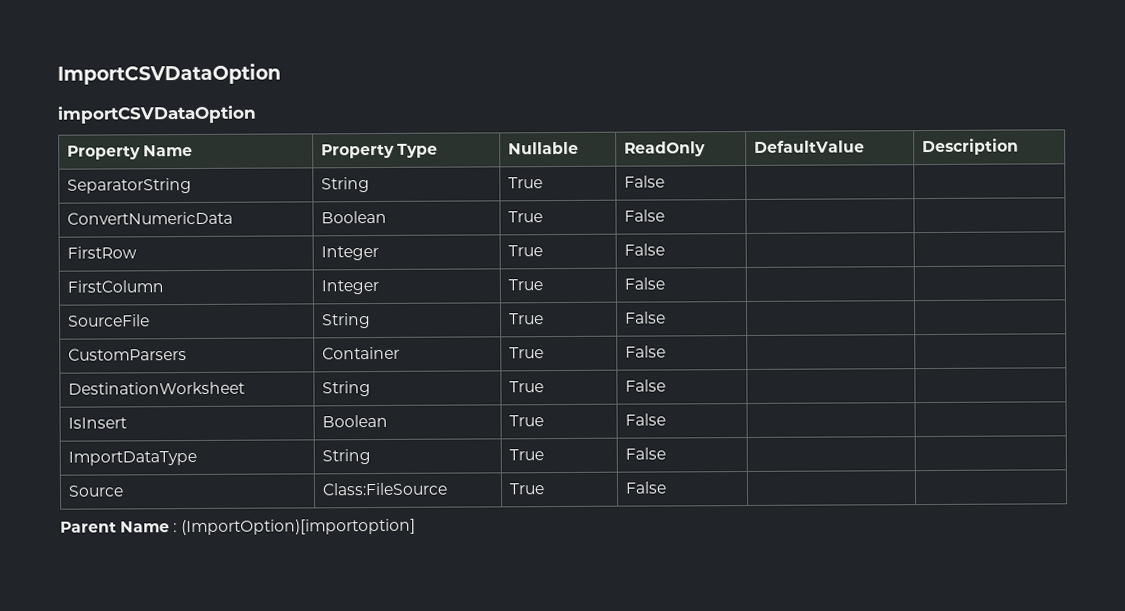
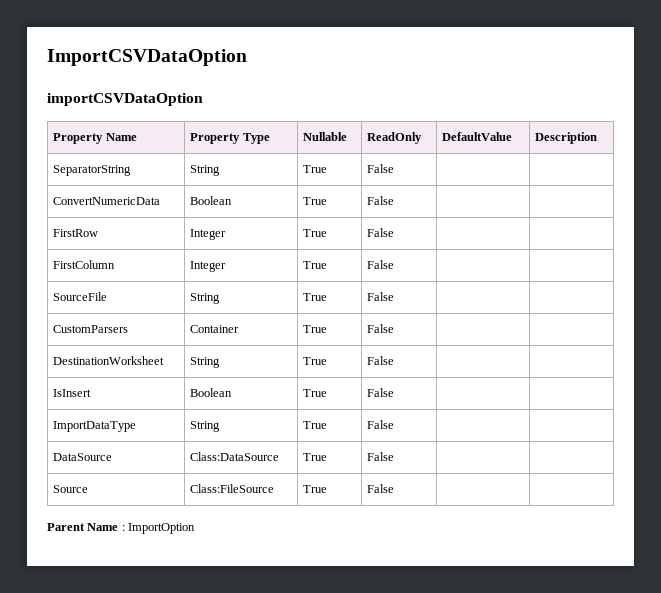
+ DataSource | Class:DataSource | True | False | |
- Parent Name : (ImportOption)[importoption]
+ Parent Name : ImportOption

